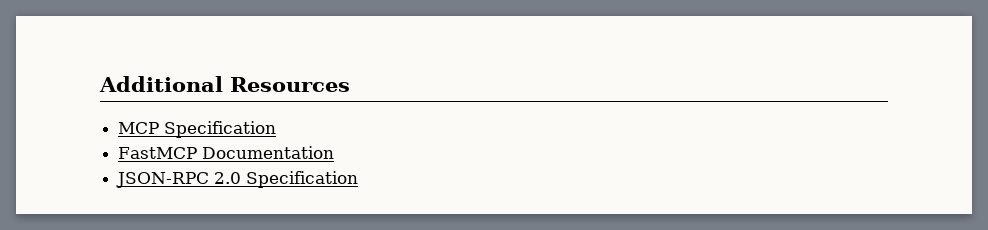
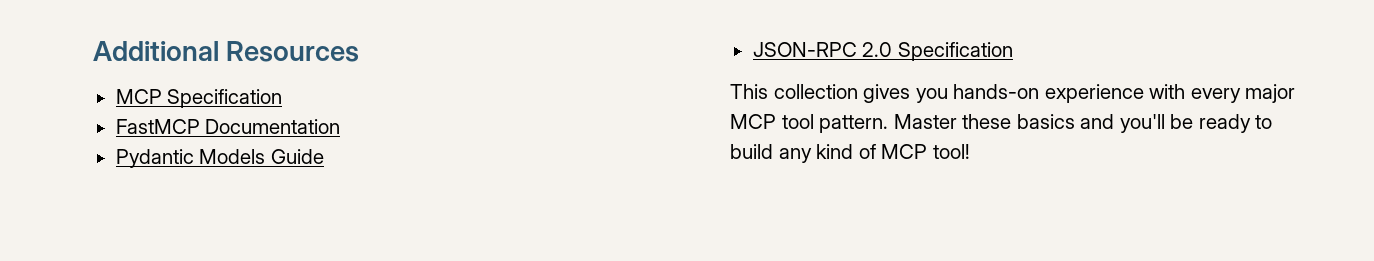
+ Pydantic Models Guide
+ This collection gives you hands-on experience with every major MCP tool pattern. Master these basics and you'll be ready to build any kind of MCP tool!

